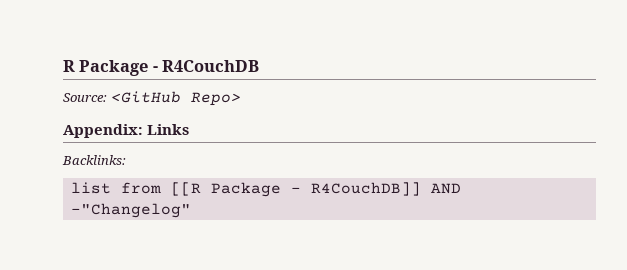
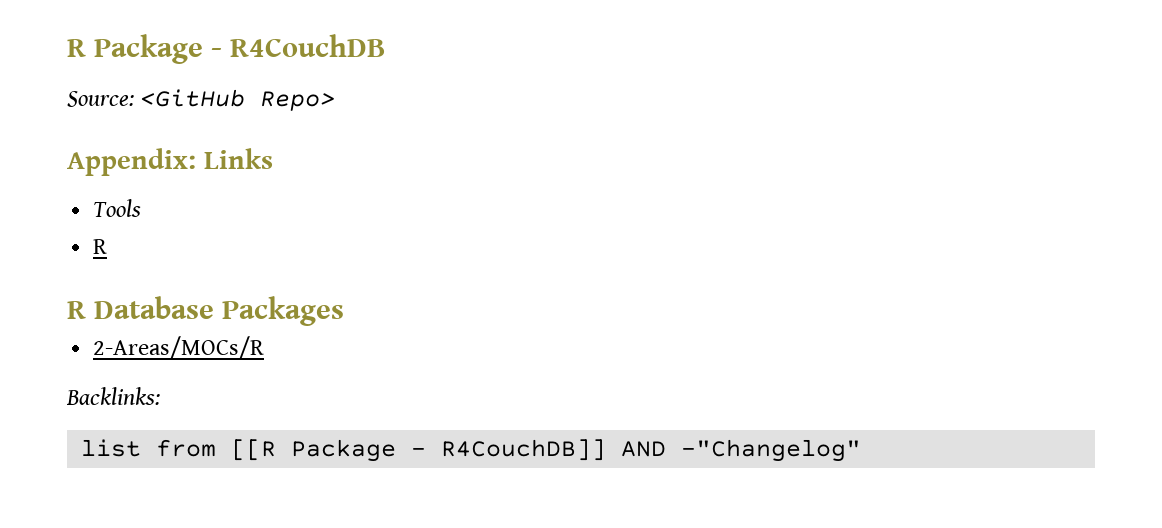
+ Tools
+ R
+ R Database Packages
+ 2-Areas/MOCs/R

